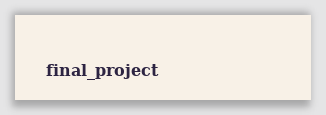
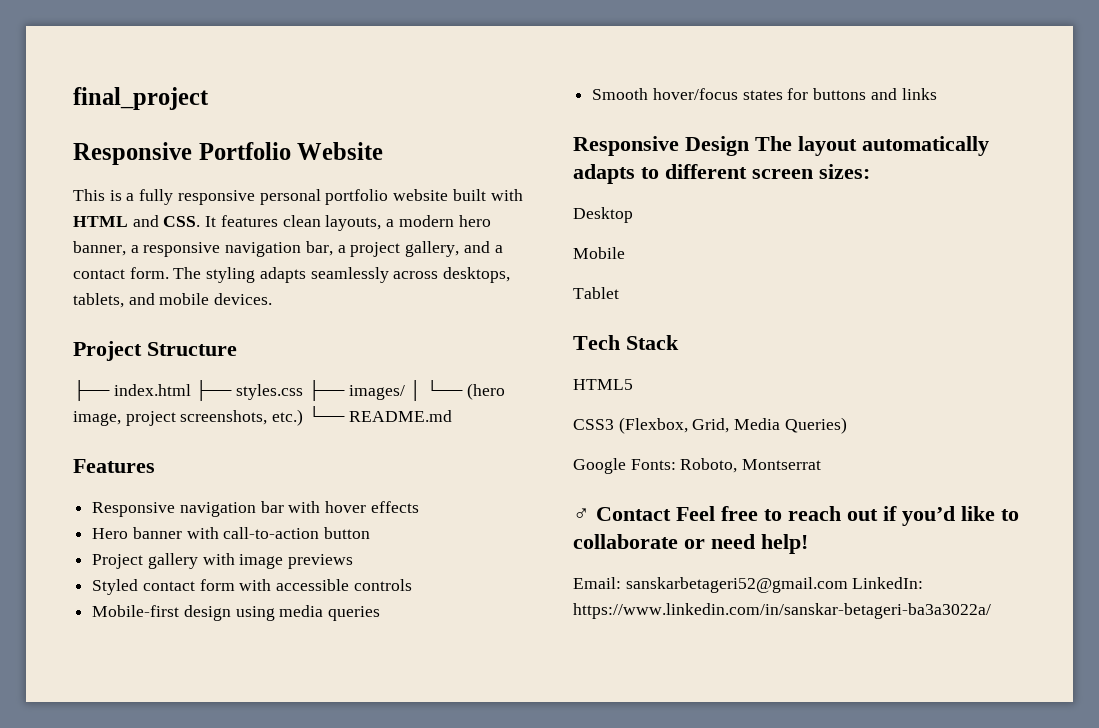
+ Responsive Portfolio Website
+ This is a fully responsive personal portfolio website built with HTML and CSS. It features clean layouts, a modern hero banner, a responsive navigation bar, a project gallery, and a contact form. The styling adapts seamlessly across desktops, tablets, and mobile devices.
+ Project Structure
+ ├── index.html ├── styles.css ├── images/ │ └── (hero image, project screenshots, etc.) └── README.md
+ Features
+ Responsive navigation bar with hover effects
+ Hero banner with call-to-action button
+ Project gallery with image previews
+ Styled contact form with accessible controls
+ Mobile-first design using media queries
+ Smooth hover/focus states for buttons and links
+ Responsive Design The layout automatically adapts to different screen sizes:
+ Desktop
+ Mobile
+ Tablet
+ Tech Stack
+ HTML5
+ CSS3 (Flexbox, Grid, Media Queries)
+ Google Fonts: Roboto, Montserrat
+ ♂ Contact Feel free to reach out if you’d like to collaborate or need help!
+ Email: sanskarbetageri52@gmail.com LinkedIn: https://www.linkedin.com/in/sanskar-betageri-ba3a3022a/

